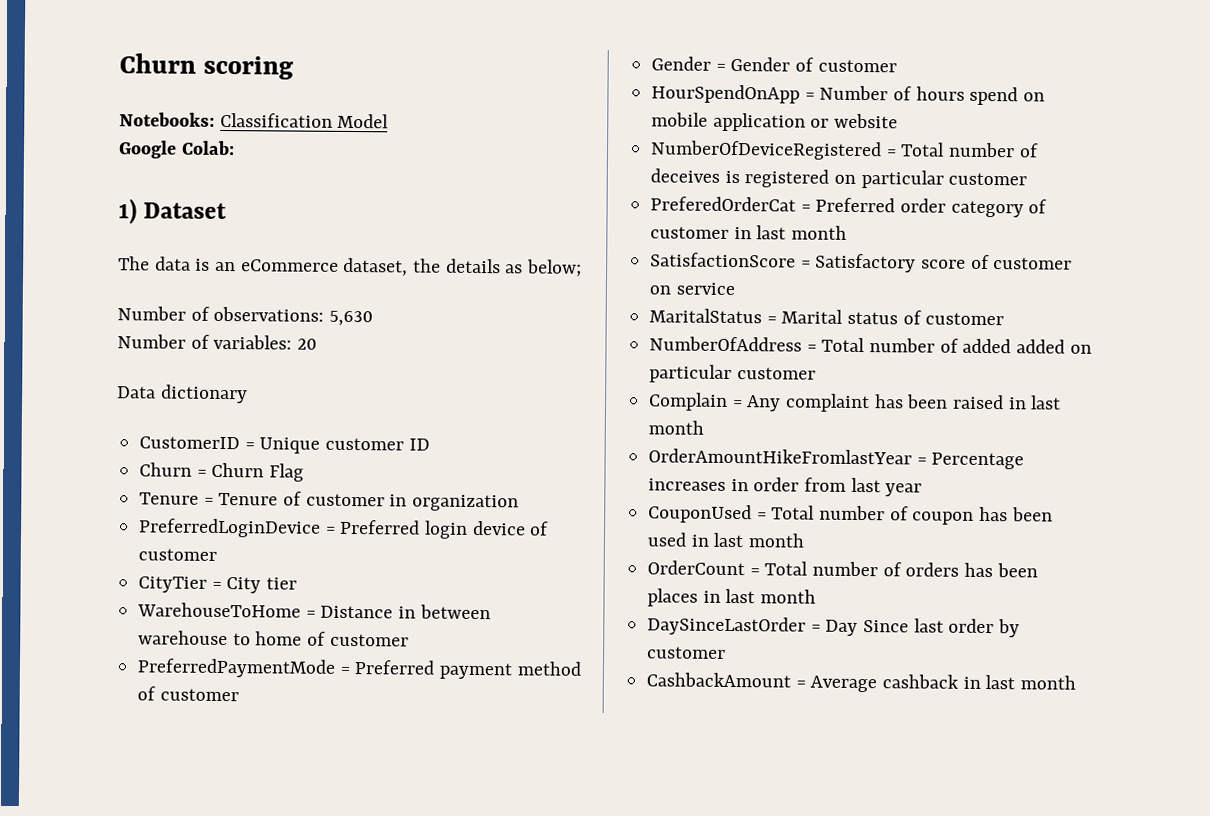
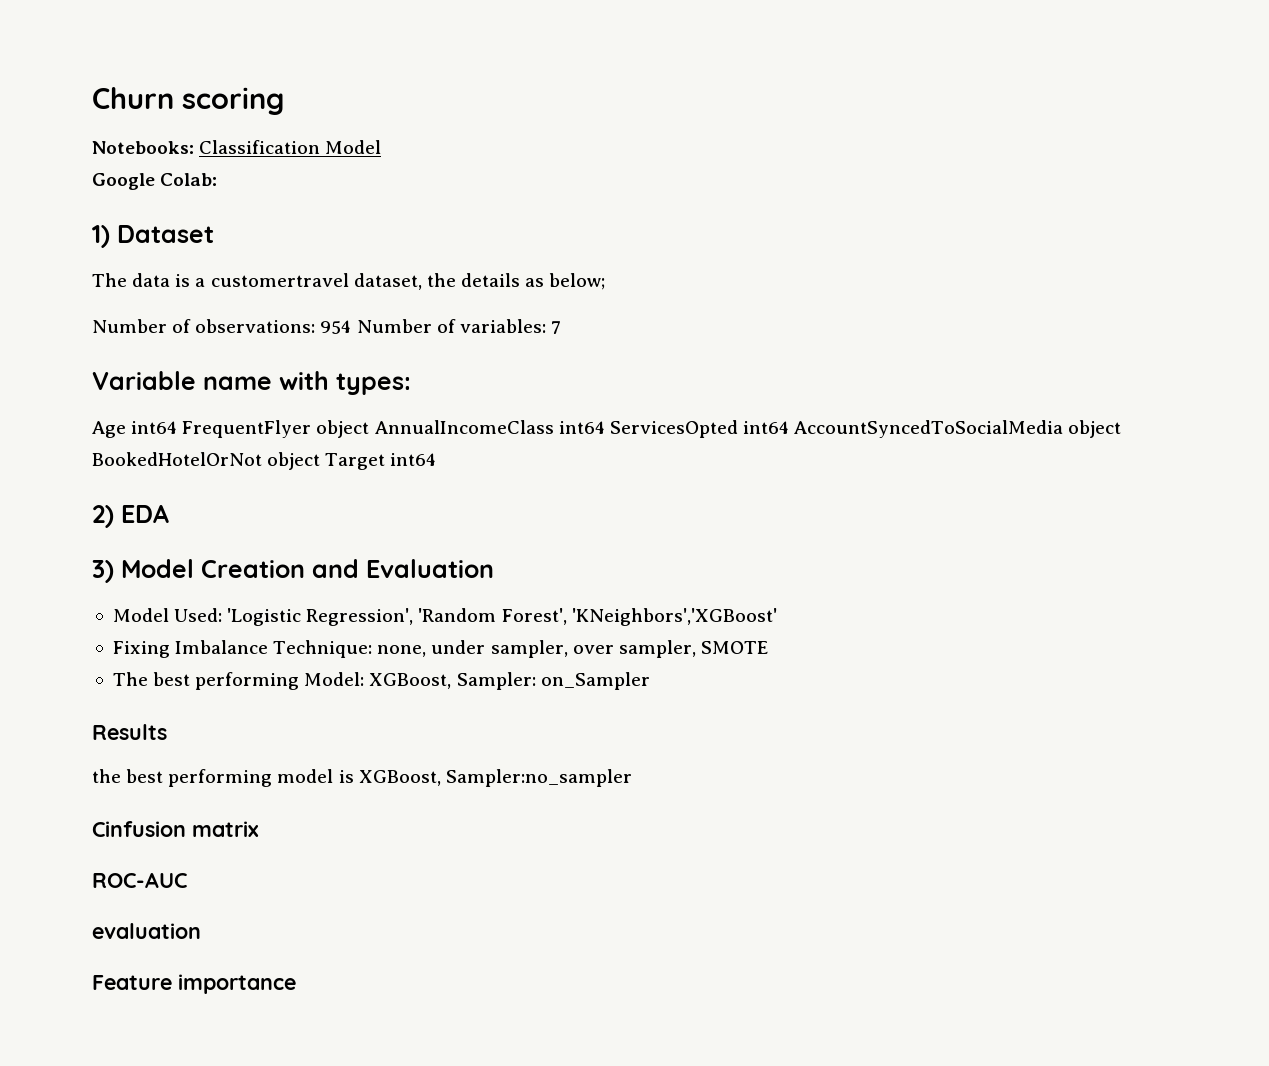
- The data is an eCommerce dataset, the details as below;
+ The data is a customertravel dataset, the details as below;
- Number of observations: 5,630
- Number of variables: 20
- Data dictionary
- CustomerID = Unique customer ID
- Churn = Churn Flag
- Tenure = Tenure of customer in organization
- PreferredLoginDevice = Preferred login device of customer
- CityTier = City tier
- WarehouseToHome = Distance in between warehouse to home of customer
- PreferredPaymentMode = Preferred payment method of customer
- Gender = Gender of customer
- HourSpendOnApp = Number of hours spend on mobile application or website
- NumberOfDeviceRegistered = Total number of deceives is registered on particular customer
- PreferedOrderCat = Preferred order category of customer in last month
- SatisfactionScore = Satisfactory score of customer on service
- MaritalStatus = Marital status of customer
- NumberOfAddress = Total number of added added on particular customer
- Complain = Any complaint has been raised in last month
- OrderAmountHikeFromlastYear = Percentage increases in order from last year
- CouponUsed = Total number of coupon has been used in last month
- OrderCount = Total number of orders has been places in last month
- DaySinceLastOrder = Day Since last order by customer
- CashbackAmount = Average cashback in last month
+ Number of observations: 954 Number of variables: 7
+ Variable name with types:
+ Age int64 FrequentFlyer object AnnualIncomeClass int64 ServicesOpted int64 AccountSyncedToSocialMedia object BookedHotelOrNot object Target int64
+ 2) EDA
+ 3) Model Creation and Evaluation
+ Model Used: 'Logistic Regression', 'Random Forest', 'KNeighbors','XGBoost'
+ Fixing Imbalance Technique: none, under sampler, over sampler, SMOTE
+ The best performing Model: XGBoost, Sampler: on_Sampler
+ Results
+ the best performing model is XGBoost, Sampler:no_sampler
+ Cinfusion matrix
+ ROC-AUC
+ evaluation
+ Feature importance

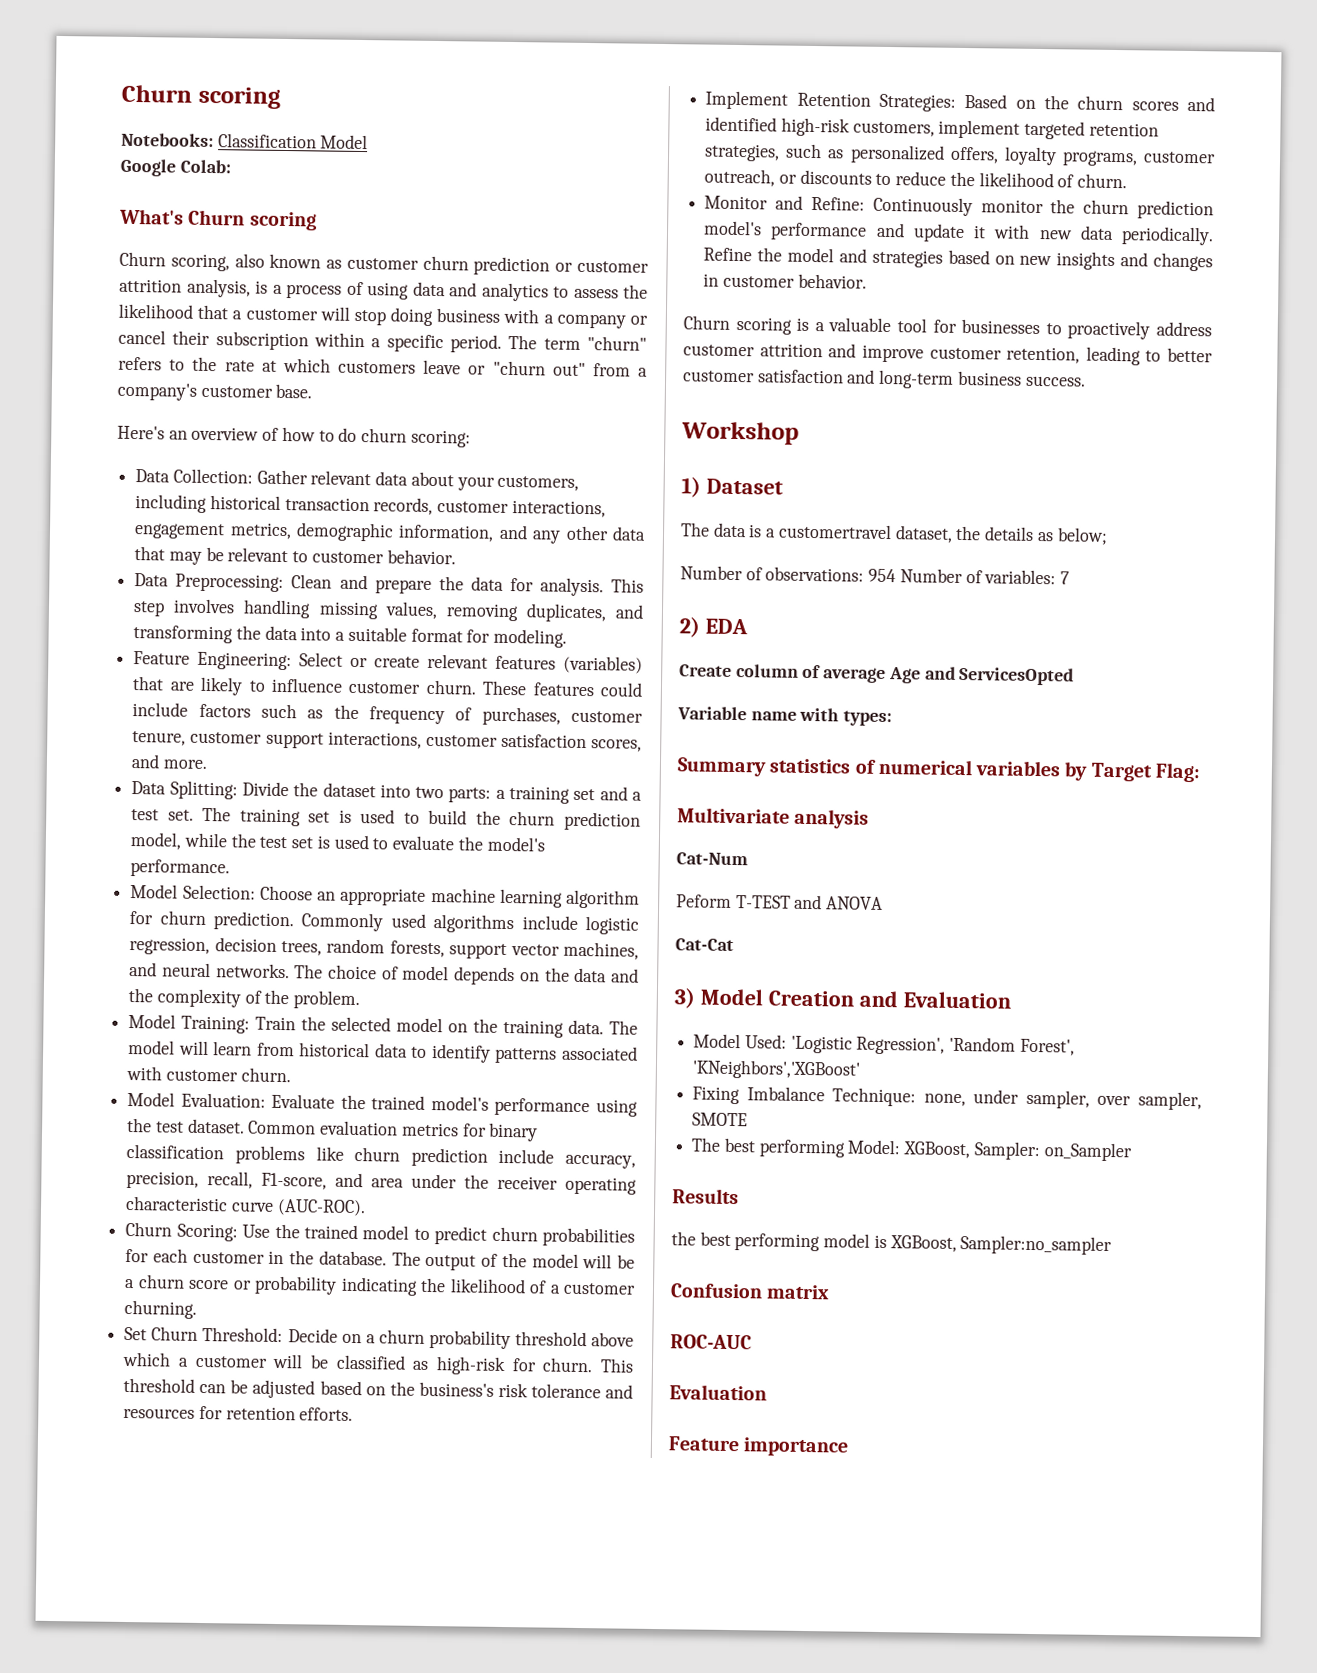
+ What's Churn scoring
+ Churn scoring, also known as customer churn prediction or customer attrition analysis, is a process of using data and analytics to assess the likelihood that a customer will stop doing business with a company or cancel their subscription within a specific period. The term "churn" refers to the rate at which customers leave or "churn out" from a company's customer base.
+ Here's an overview of how to do churn scoring:
+ Data Collection: Gather relevant data about your customers, including historical transaction records, customer interactions, engagement metrics, demographic information, and any other data that may be relevant to customer behavior.
+ Data Preprocessing: Clean and prepare the data for analysis. This step involves handling missing values, removing duplicates, and transforming the data into a suitable format for modeling.
+ Feature Engineering: Select or create relevant features (variables) that are likely to influence customer churn. These features could include factors such as the frequency of purchases, customer tenure, customer support interactions, customer satisfaction scores, and more.
+ Data Splitting: Divide the dataset into two parts: a training set and a test set. The training set is used to build the churn prediction model, while the test set is used to evaluate the model's performance.
+ Model Selection: Choose an appropriate machine learning algorithm for churn prediction. Commonly used algorithms include logistic regression, decision trees, random forests, support vector machines, and neural networks. The choice of model depends on the data and the complexity of the problem.
+ Model Training: Train the selected model on the training data. The model will learn from historical data to identify patterns associated with customer churn.
+ Model Evaluation: Evaluate the trained model's performance using the test dataset. Common evaluation metrics for binary classification problems like churn prediction include accuracy, precision, recall, F1-score, and area under the receiver operating characteristic curve (AUC-ROC).
+ Churn Scoring: Use the trained model to predict churn probabilities for each customer in the database. The output of the model will be a churn score or probability indicating the likelihood of a customer churning.
+ Set Churn Threshold: Decide on a churn probability threshold above which a customer will be classified as high-risk for churn. This threshold can be adjusted based on the business's risk tolerance and resources for retention efforts.
+ Implement Retention Strategies: Based on the churn scores and identified high-risk customers, implement targeted retention strategies, such as personalized offers, loyalty programs, customer outreach, or discounts to reduce the likelihood of churn.
+ Monitor and Refine: Continuously monitor the churn prediction model's performance and update it with new data periodically. Refine the model and strategies based on new insights and changes in customer behavior.
+ Churn scoring is a valuable tool for businesses to proactively address customer attrition and improve customer retention, leading to better customer satisfaction and long-term business success.
+ Workshop
+ 2) EDA
+ Create column of average Age and ServicesOpted
  Variable name with types:
- Age int64 FrequentFlyer object AnnualIncomeClass int64 ServicesOpted int64 AccountSyncedToSocialMedia object BookedHotelOrNot object Target int64
- 2) EDA
+ Summary statistics of numerical variables by Target Flag:
+ Multivariate analysis
+ Cat-Num
+ Peform T-TEST and ANOVA
+ Cat-Cat
- Cinfusion matrix
+ Confusion matrix
  ROC-AUC
- evaluation
+ Evaluation

